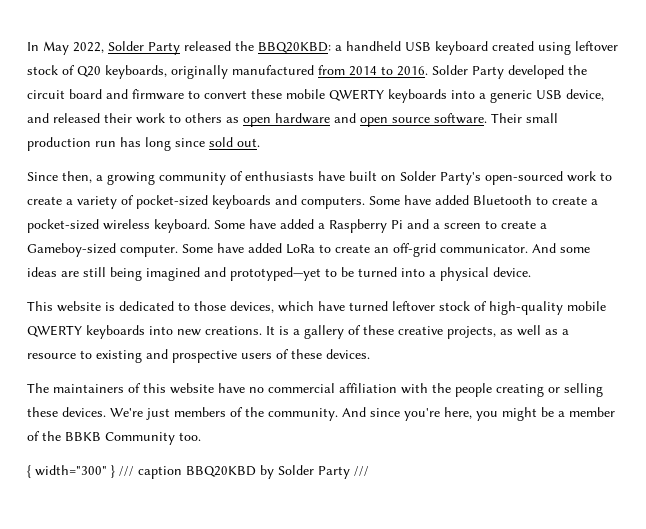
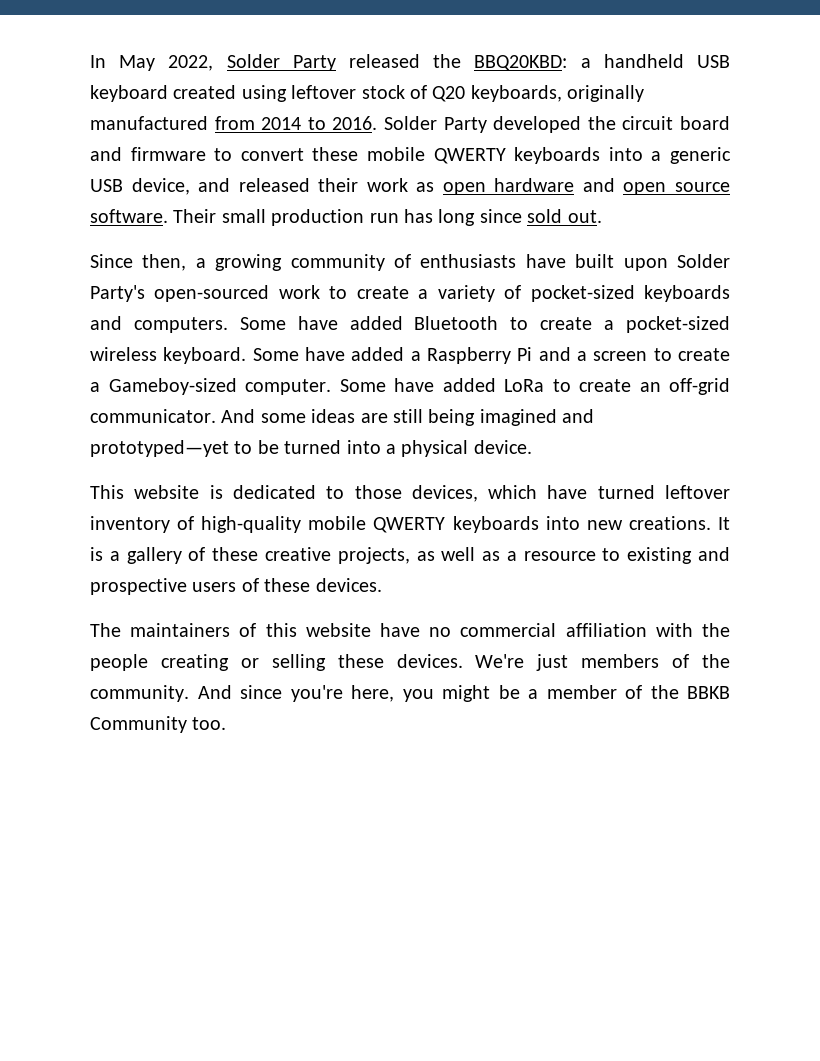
- Solder Party developed the circuit board and firmware to convert these mobile QWERTY keyboards into a generic USB device, and released their work to others as open hardware and open source software.
+ Solder Party developed the circuit board and firmware to convert these mobile QWERTY keyboards into a generic USB device, and released their work as open hardware and open source software.
- Since then, a growing community of enthusiasts have built on Solder Party's open-sourced work to create a variety of pocket-sized keyboards and computers.
+ Since then, a growing community of enthusiasts have built upon Solder Party's open-sourced work to create a variety of pocket-sized keyboards and computers.
- This website is dedicated to those devices, which have turned leftover stock of high-quality mobile QWERTY keyboards into new creations.
+ This website is dedicated to those devices, which have turned leftover inventory of high-quality mobile QWERTY keyboards into new creations.
- { width="300" } /// caption BBQ20KBD by Solder Party ///

